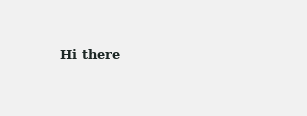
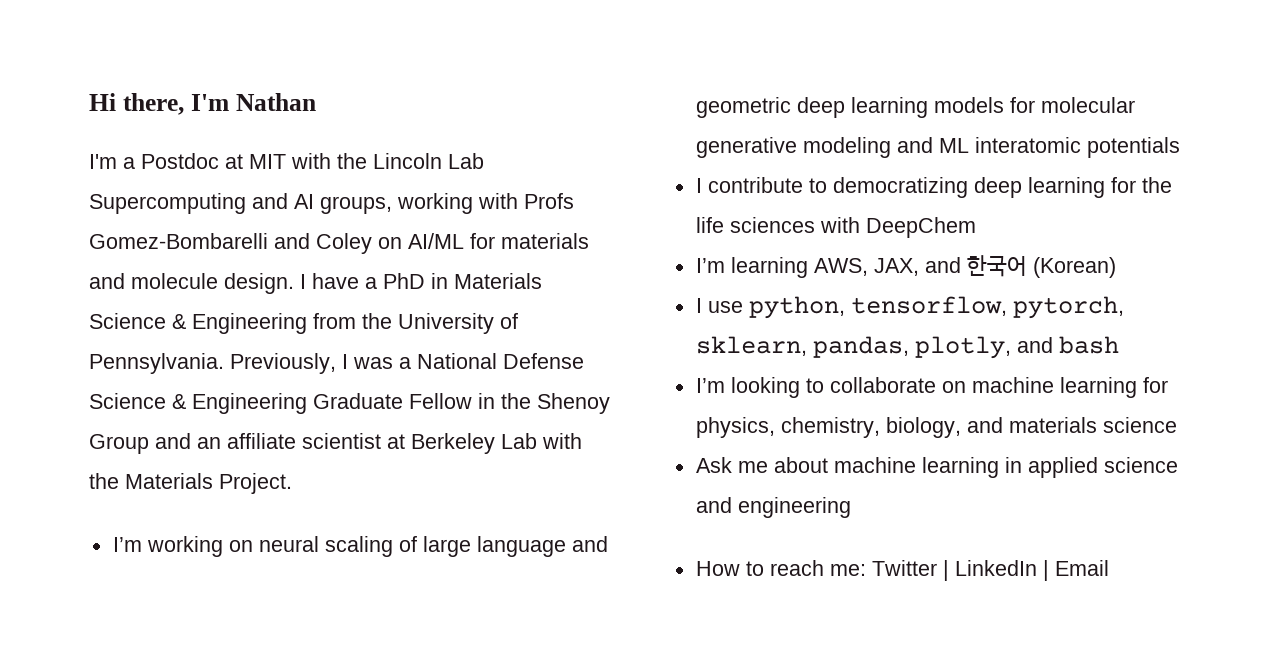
- Hi there
+ Hi there, I'm Nathan
+ I'm a Postdoc at MIT with the Lincoln Lab Supercomputing and AI groups, working with Profs Gomez-Bombarelli and Coley on AI/ML for materials and molecule design. I have a PhD in Materials Science & Engineering from the University of Pennsylvania. Previously, I was a National Defense Science & Engineering Graduate Fellow in the Shenoy Group and an affiliate scientist at Berkeley Lab with the Materials Project.
+ I’m working on neural scaling of large language and geometric deep learning models for molecular generative modeling and ML interatomic potentials
+ I contribute to democratizing deep learning for the life sciences with DeepChem
+ I’m learning AWS, JAX, and 한국어 (Korean)
+ I use python, tensorflow, pytorch, sklearn, pandas, plotly, and bash
+ I’m looking to collaborate on machine learning for physics, chemistry, biology, and materials science
+ Ask me about machine learning in applied science and engineering
+ How to reach me: Twitter | LinkedIn | Email

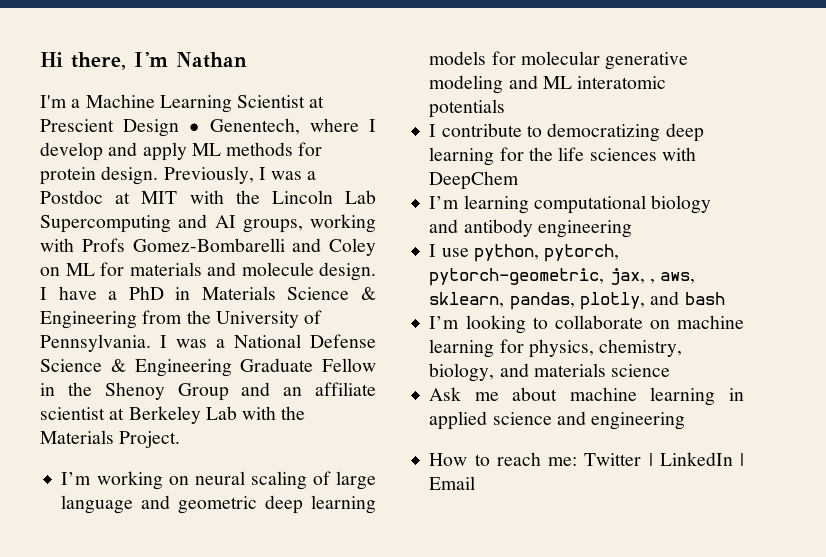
- I'm a Postdoc at MIT with the Lincoln Lab Supercomputing and AI groups, working with Profs Gomez-Bombarelli and Coley on AI/ML for materials and molecule design.
+ I'm a Machine Learning Scientist at Prescient Design • Genentech, where I develop and apply ML methods for protein design. Previously, I was a Postdoc at MIT with the Lincoln Lab Supercomputing and AI groups, working with Profs Gomez-Bombarelli and Coley on ML for materials and molecule design.
- Previously, I was a National Defense Science & Engineering Graduate Fellow in the Shenoy Group and an affiliate scientist at Berkeley Lab with the Materials Project.
+ I was a National Defense Science & Engineering Graduate Fellow in the Shenoy Group and an affiliate scientist at Berkeley Lab with the Materials Project.
- I’m learning AWS, JAX, and 한국어 (Korean)
- I use python, tensorflow, pytorch, sklearn, pandas, plotly, and bash
+ I’m learning computational biology and antibody engineering
+ I use python, pytorch, pytorch-geometric, jax, , aws, sklearn, pandas, plotly, and bash

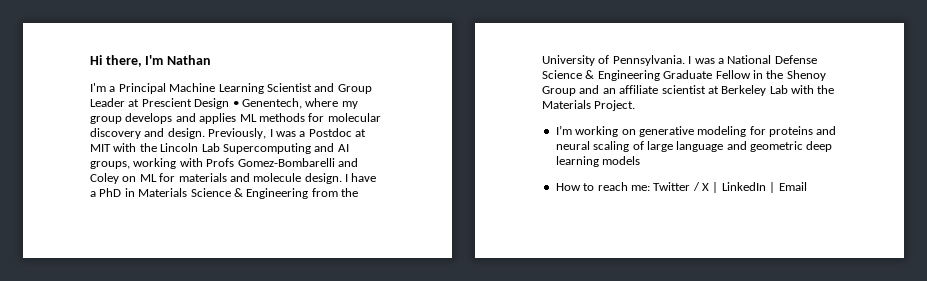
- I'm a Machine Learning Scientist at Prescient Design • Genentech, where I develop and apply ML methods for protein design.
+ I'm a Principal Machine Learning Scientist and Group Leader at Prescient Design • Genentech, where my group develops and applies ML methods for molecular discovery and design.
- I’m working on neural scaling of large language and geometric deep learning models for molecular generative modeling and ML interatomic potentials
- I contribute to democratizing deep learning for the life sciences with DeepChem
- I’m learning computational biology and antibody engineering
- I use python, pytorch, pytorch-geometric, jax, , aws, sklearn, pandas, plotly, and bash
- I’m looking to collaborate on machine learning for physics, chemistry, biology, and materials science
- Ask me about machine learning in applied science and engineering
+ I’m working on generative modeling for proteins and neural scaling of large language and geometric deep learning models
- How to reach me: Twitter | LinkedIn | Email
+ How to reach me: Twitter / X | LinkedIn | Email

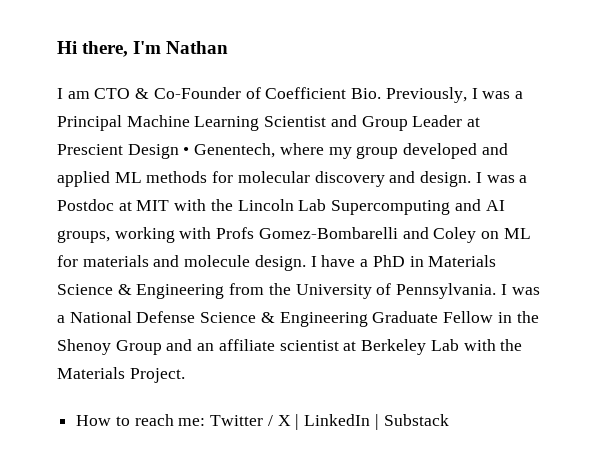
- I'm a Principal Machine Learning Scientist and Group Leader at Prescient Design • Genentech, where my group develops and applies ML methods for molecular discovery and design.
+ I am CTO & Co-Founder of Coefficient Bio. Previously, I was a Principal Machine Learning Scientist and Group Leader at Prescient Design • Genentech, where my group developed and applied ML methods for molecular discovery and design.
- Previously, I was a Postdoc at MIT with the Lincoln Lab Supercomputing and AI groups, working with Profs Gomez-Bombarelli and Coley on ML for materials and molecule design.
+ I was a Postdoc at MIT with the Lincoln Lab Supercomputing and AI groups, working with Profs Gomez-Bombarelli and Coley on ML for materials and molecule design.
- I’m working on generative modeling for proteins and neural scaling of large language and geometric deep learning models
- How to reach me: Twitter / X | LinkedIn | Email
+ How to reach me: Twitter / X | LinkedIn | Substack

